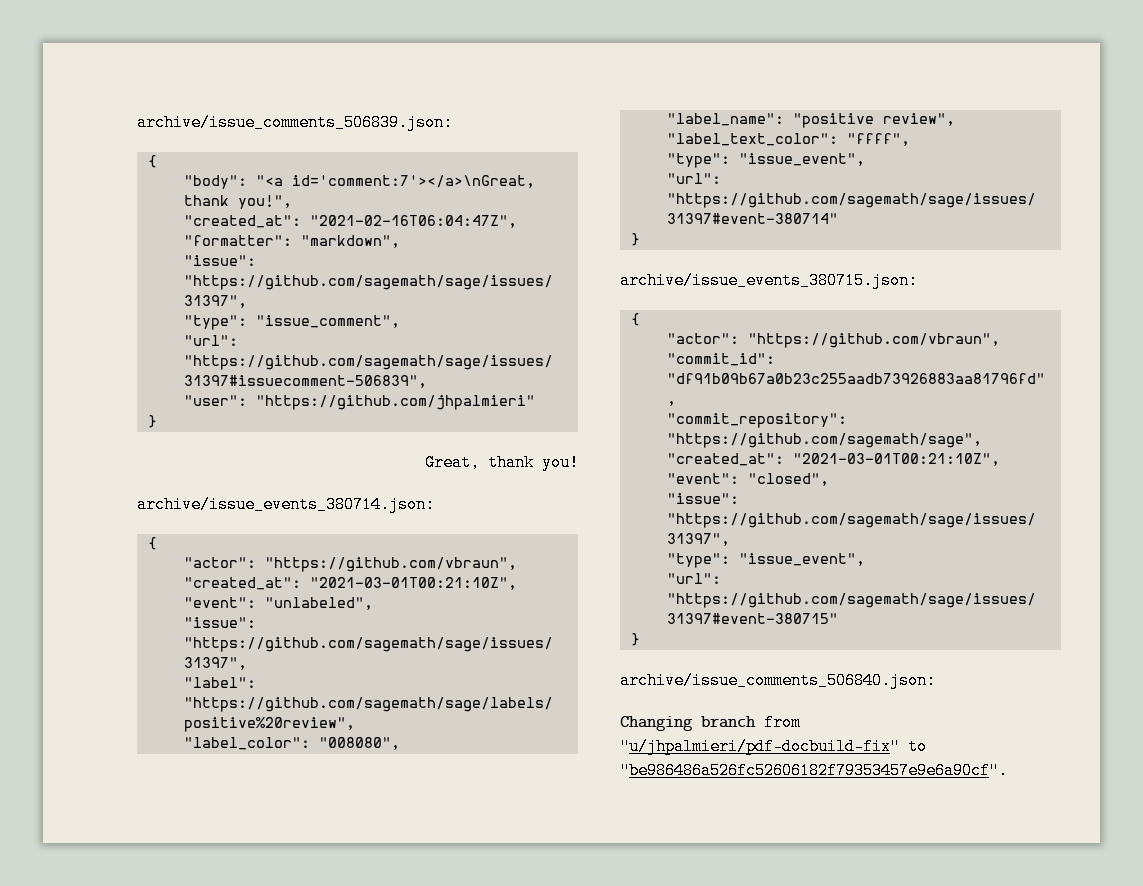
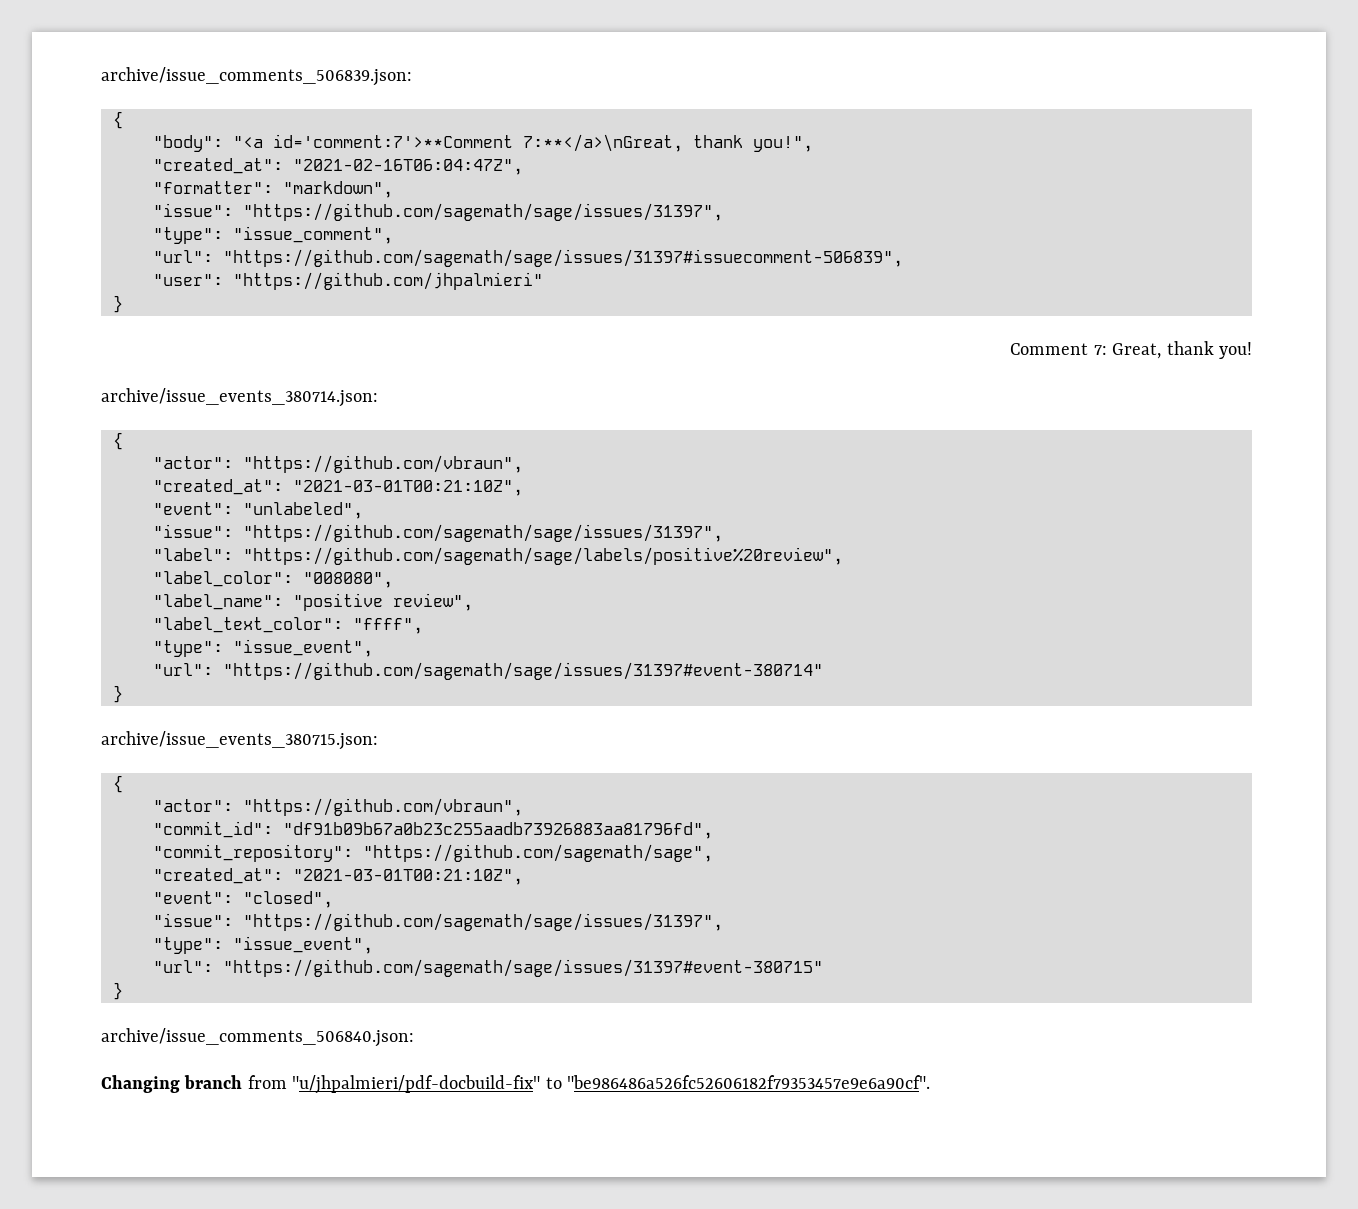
- "body": "<a id='comment:7'></a>\nGreat, thank you!",
+ "body": "<a id='comment:7'>**Comment 7:**</a>\nGreat, thank you!",
- Great, thank you!
+ Comment 7: Great, thank you!

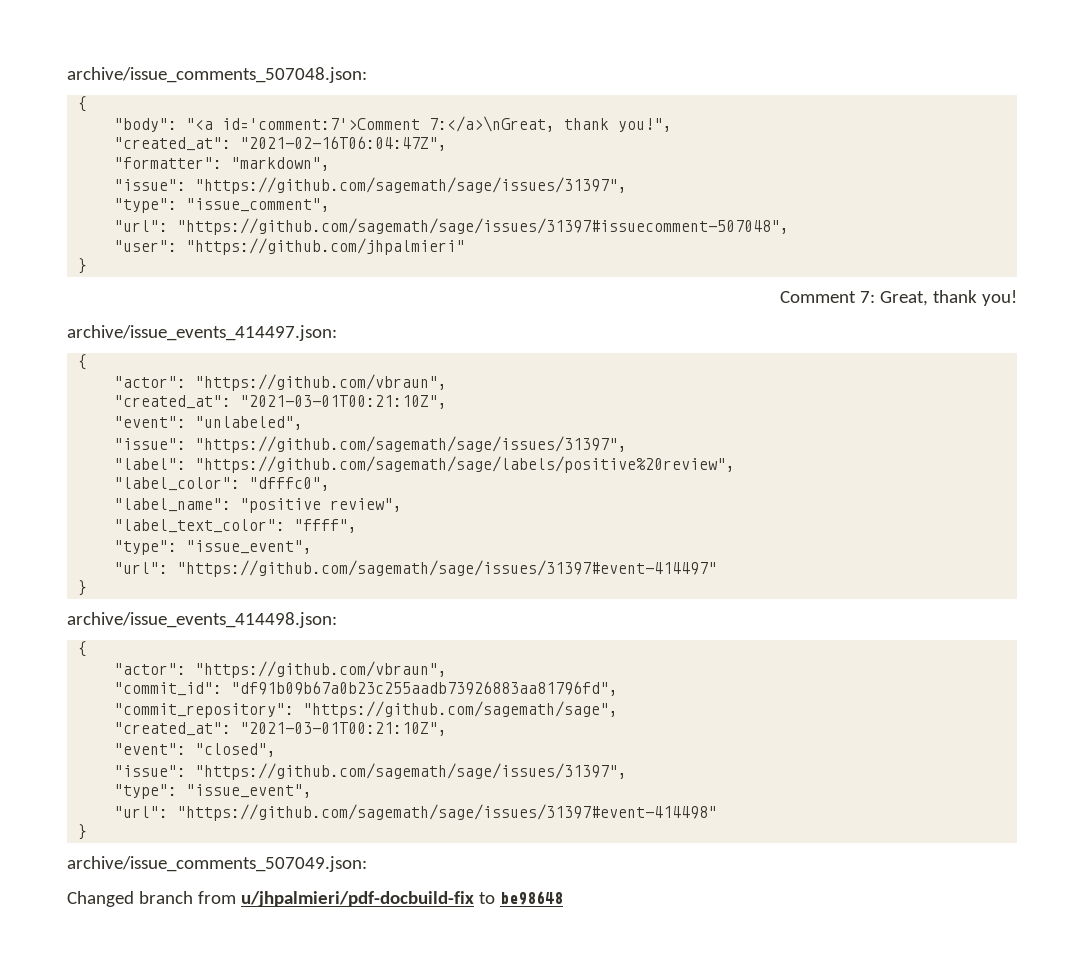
- archive/issue_comments_506839.json:
+ archive/issue_comments_507048.json:
- "body": "<a id='comment:7'>**Comment 7:**</a>\nGreat, thank you!",
+ "body": "<a id='comment:7'>Comment 7:</a>\nGreat, thank you!",
- "url": "https://github.com/sagemath/sage/issues/31397#issuecomment-506839",
+ "url": "https://github.com/sagemath/sage/issues/31397#issuecomment-507048",
- archive/issue_events_380714.json:
+ archive/issue_events_414497.json:
- "label_color": "008080",
+ "label_color": "dfffc0",
- "url": "https://github.com/sagemath/sage/issues/31397#event-380714"
+ "url": "https://github.com/sagemath/sage/issues/31397#event-414497"
  }
- archive/issue_events_380715.json:
+ archive/issue_events_414498.json:
- "url": "https://github.com/sagemath/sage/issues/31397#event-380715"
+ "url": "https://github.com/sagemath/sage/issues/31397#event-414498"
  }
- archive/issue_comments_506840.json:
- Changing branch from "u/jhpalmieri/pdf-docbuild-fix" to "be986486a526fc52606182f79353457e9e6a90cf".
+ archive/issue_comments_507049.json:
+ Changed branch from u/jhpalmieri/pdf-docbuild-fix to be98648

